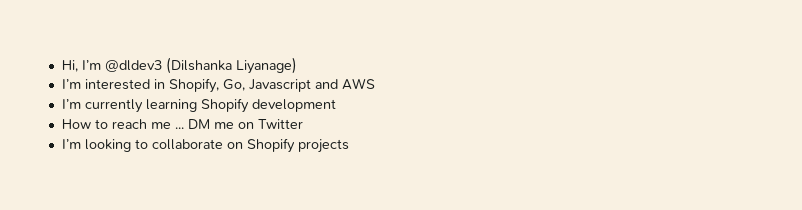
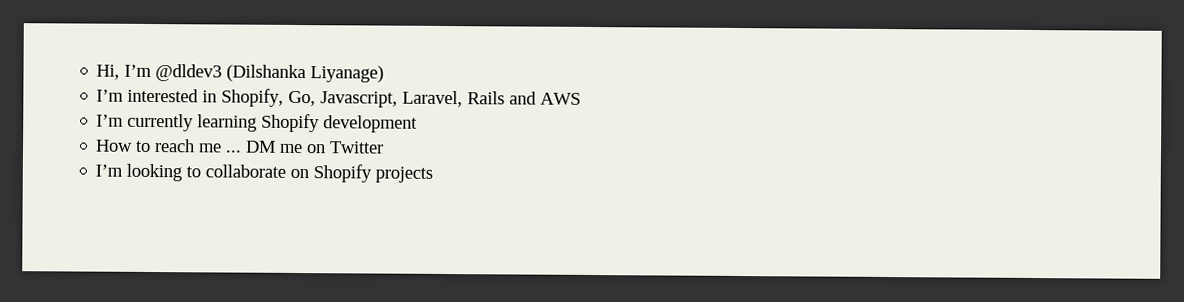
- I’m interested in Shopify, Go, Javascript and AWS
+ I’m interested in Shopify, Go, Javascript, Laravel, Rails and AWS

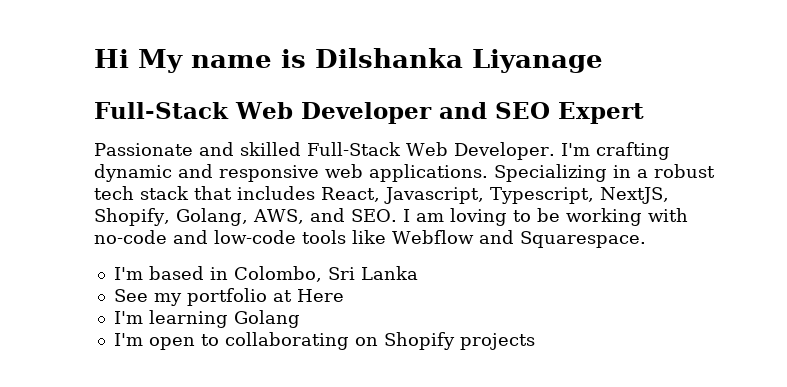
- Hi, I’m @dldev3 (Dilshanka Liyanage)
- I’m interested in Shopify, Go, Javascript, Laravel, Rails and AWS
- I’m currently learning Shopify development
- How to reach me ... DM me on Twitter
- I’m looking to collaborate on Shopify projects
+ Hi My name is Dilshanka Liyanage
+ Full-Stack Web Developer and SEO Expert
+ Passionate and skilled Full-Stack Web Developer. I'm crafting dynamic and responsive web applications. Specializing in a robust tech stack that includes React, Javascript, Typescript, NextJS, Shopify, Golang, AWS, and SEO. I am loving to be working with no-code and low-code tools like Webflow and Squarespace.
+ I'm based in Colombo, Sri Lanka
+ See my portfolio at Here
+ I'm learning Golang
+ I'm open to collaborating on Shopify projects

